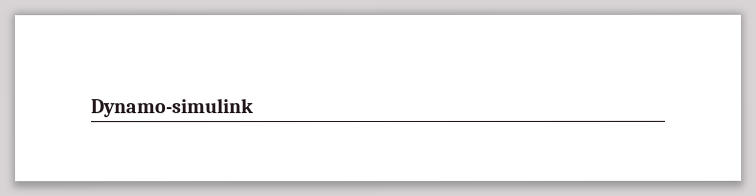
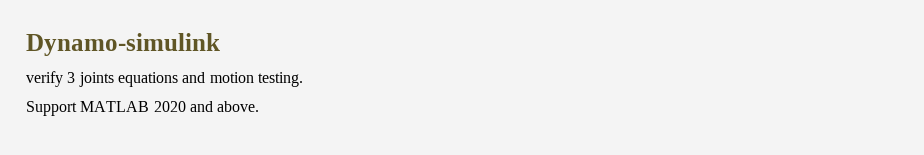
+ verify 3 joints equations and motion testing.
+ Support MATLAB 2020 and above.

